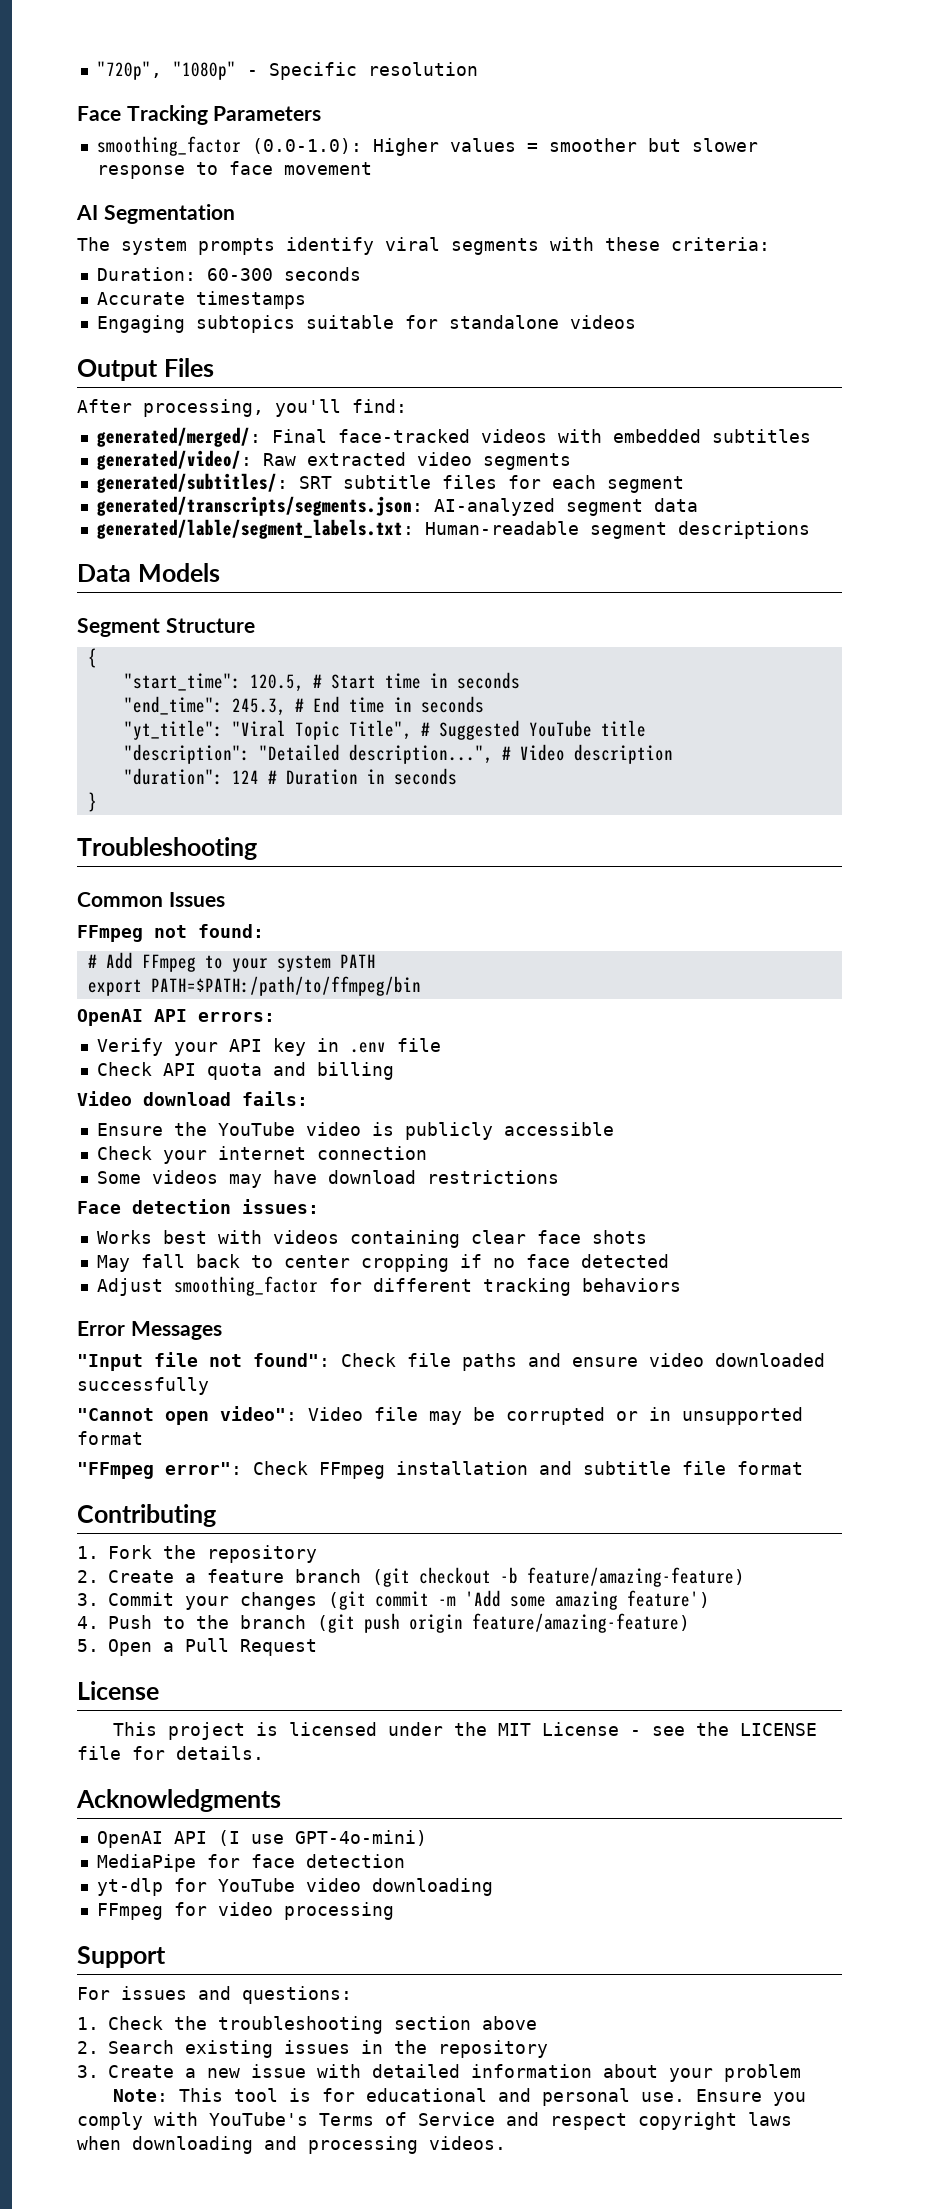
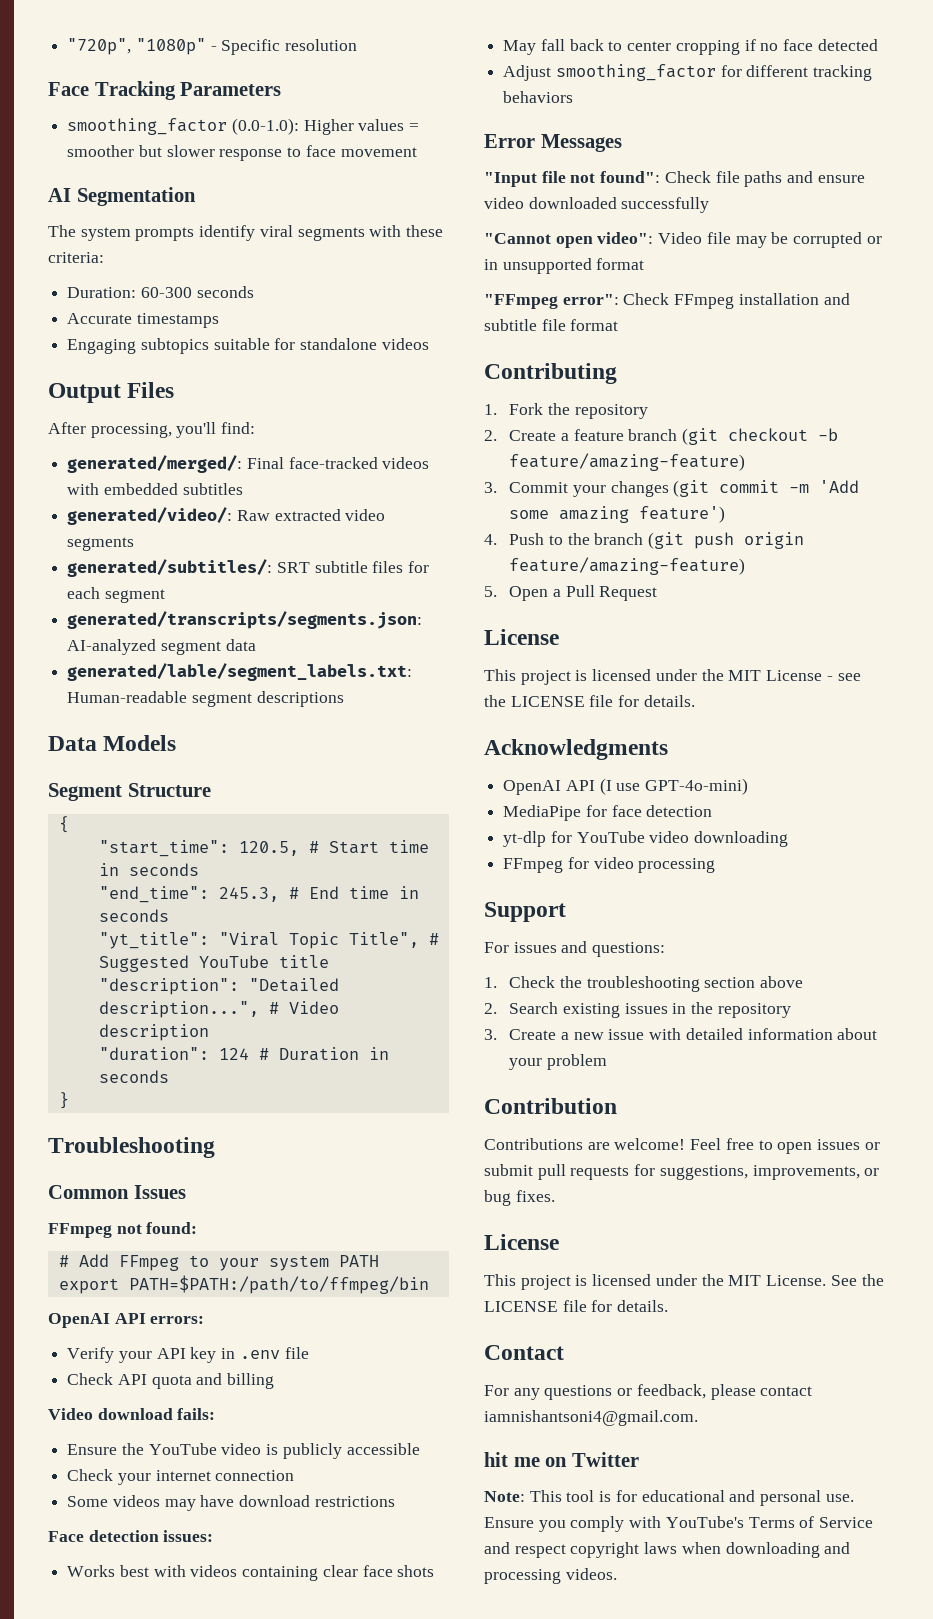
+ Contribution
+ Contributions are welcome! Feel free to open issues or submit pull requests for suggestions, improvements, or bug fixes.
+ License
+ This project is licensed under the MIT License. See the LICENSE file for details.
+ Contact
+ For any questions or feedback, please contact iamnishantsoni4@gmail.com.
+ hit me on Twitter

